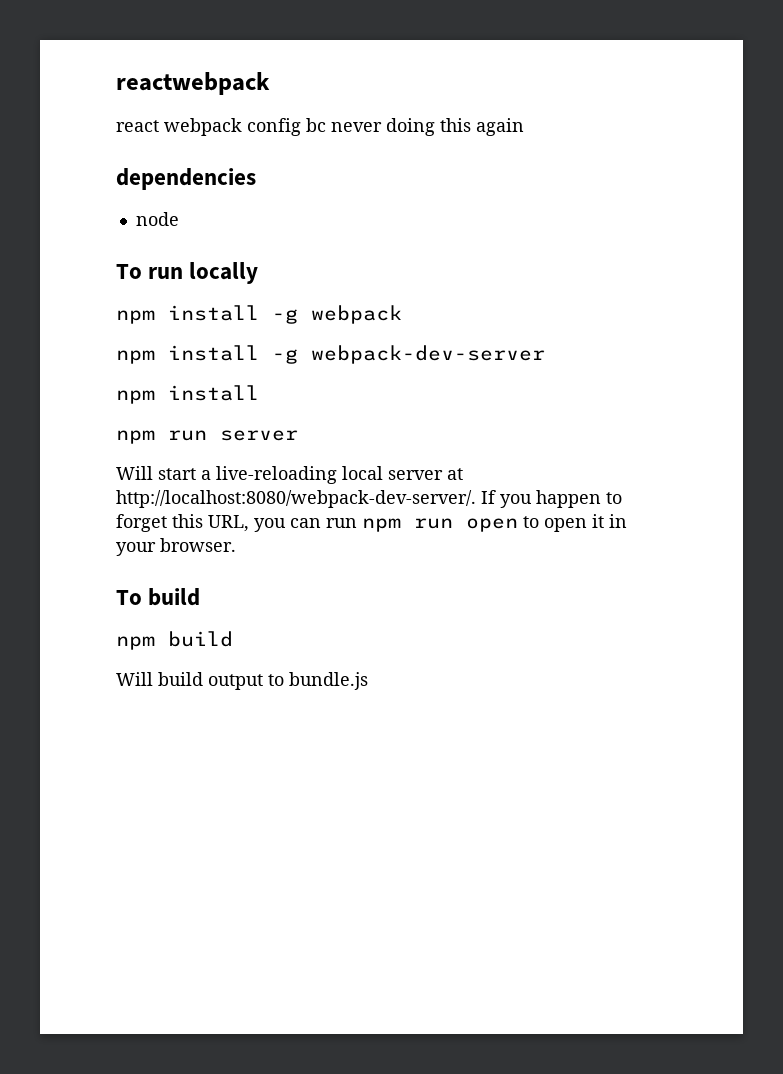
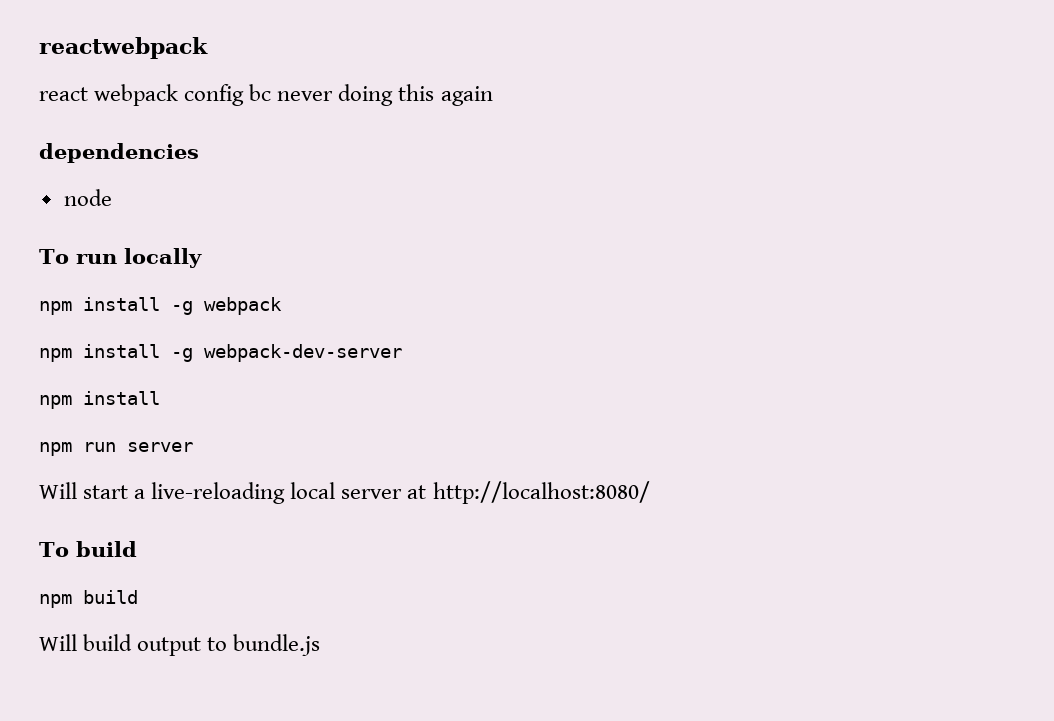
- Will start a live-reloading local server at http://localhost:8080/webpack-dev-server/. If you happen to forget this URL, you can run npm run open to open it in your browser.
+ Will start a live-reloading local server at http://localhost:8080/

